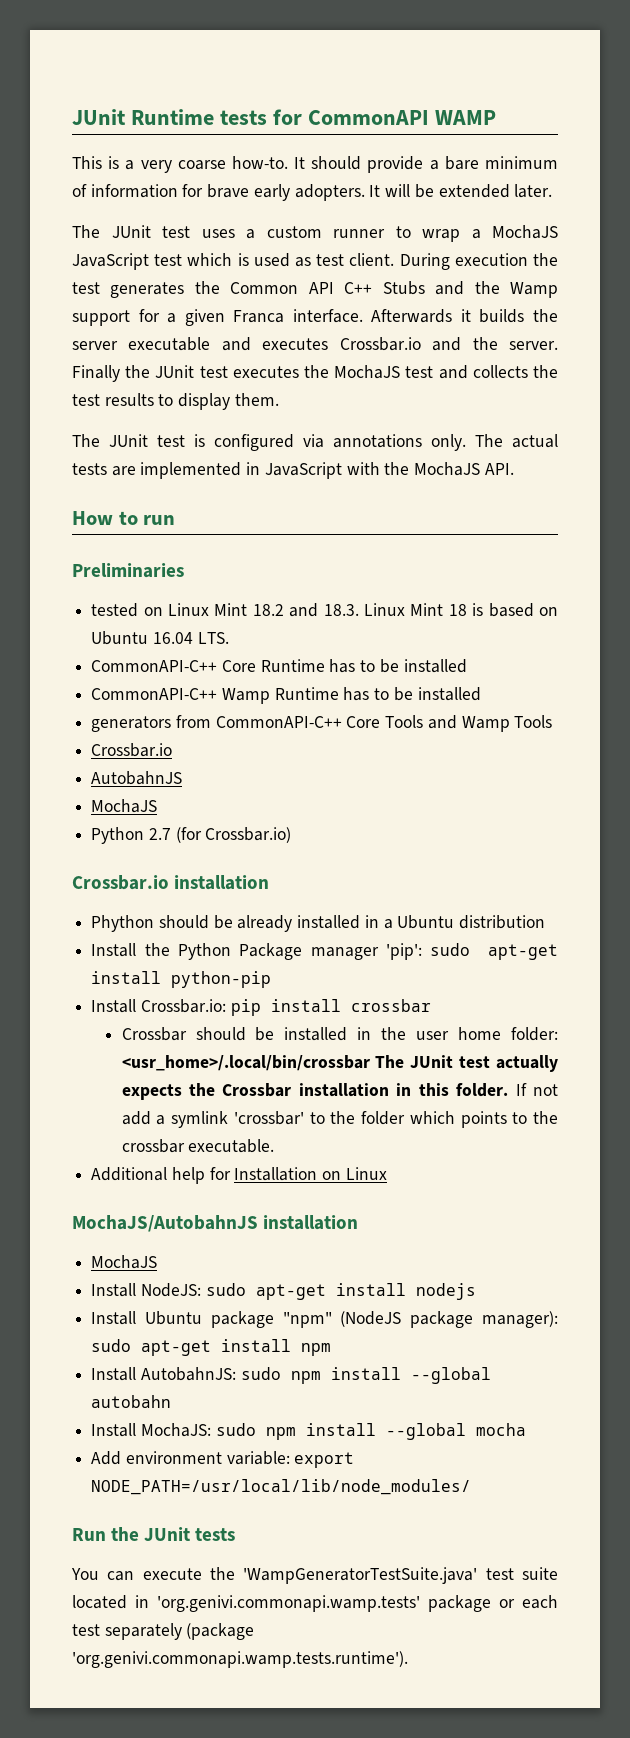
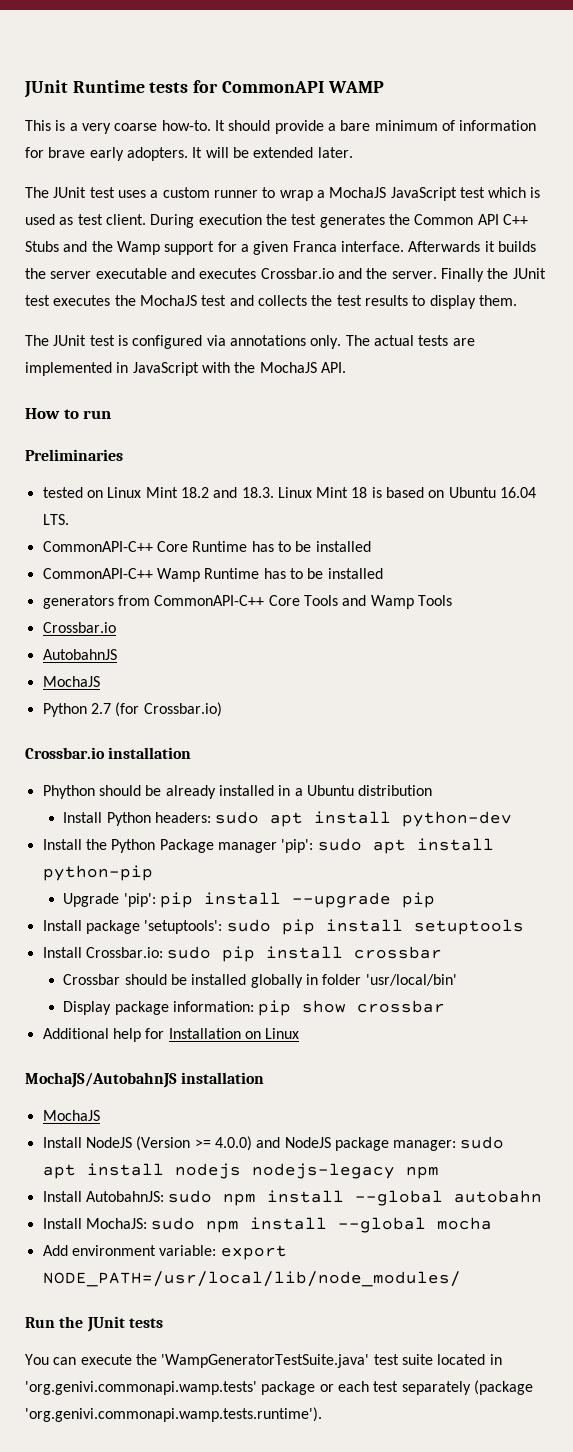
+ Install Python headers: sudo apt install python-dev
- Install the Python Package manager 'pip': sudo apt-get install python-pip
+ Install the Python Package manager 'pip': sudo apt install python-pip
+ Upgrade 'pip': pip install --upgrade pip
+ Install package 'setuptools': sudo pip install setuptools
- Install Crossbar.io: pip install crossbar
+ Install Crossbar.io: sudo pip install crossbar
- Crossbar should be installed in the user home folder: <usr_home>/.local/bin/crossbar The JUnit test actually expects the Crossbar installation in this folder. If not add a symlink 'crossbar' to the folder which points to the crossbar executable.
+ Crossbar should be installed globally in folder 'usr/local/bin'
+ Display package information: pip show crossbar
- Install NodeJS: sudo apt-get install nodejs
- Install Ubuntu package "npm" (NodeJS package manager): sudo apt-get install npm
+ Install NodeJS (Version >= 4.0.0) and NodeJS package manager: sudo apt install nodejs nodejs-legacy npm

